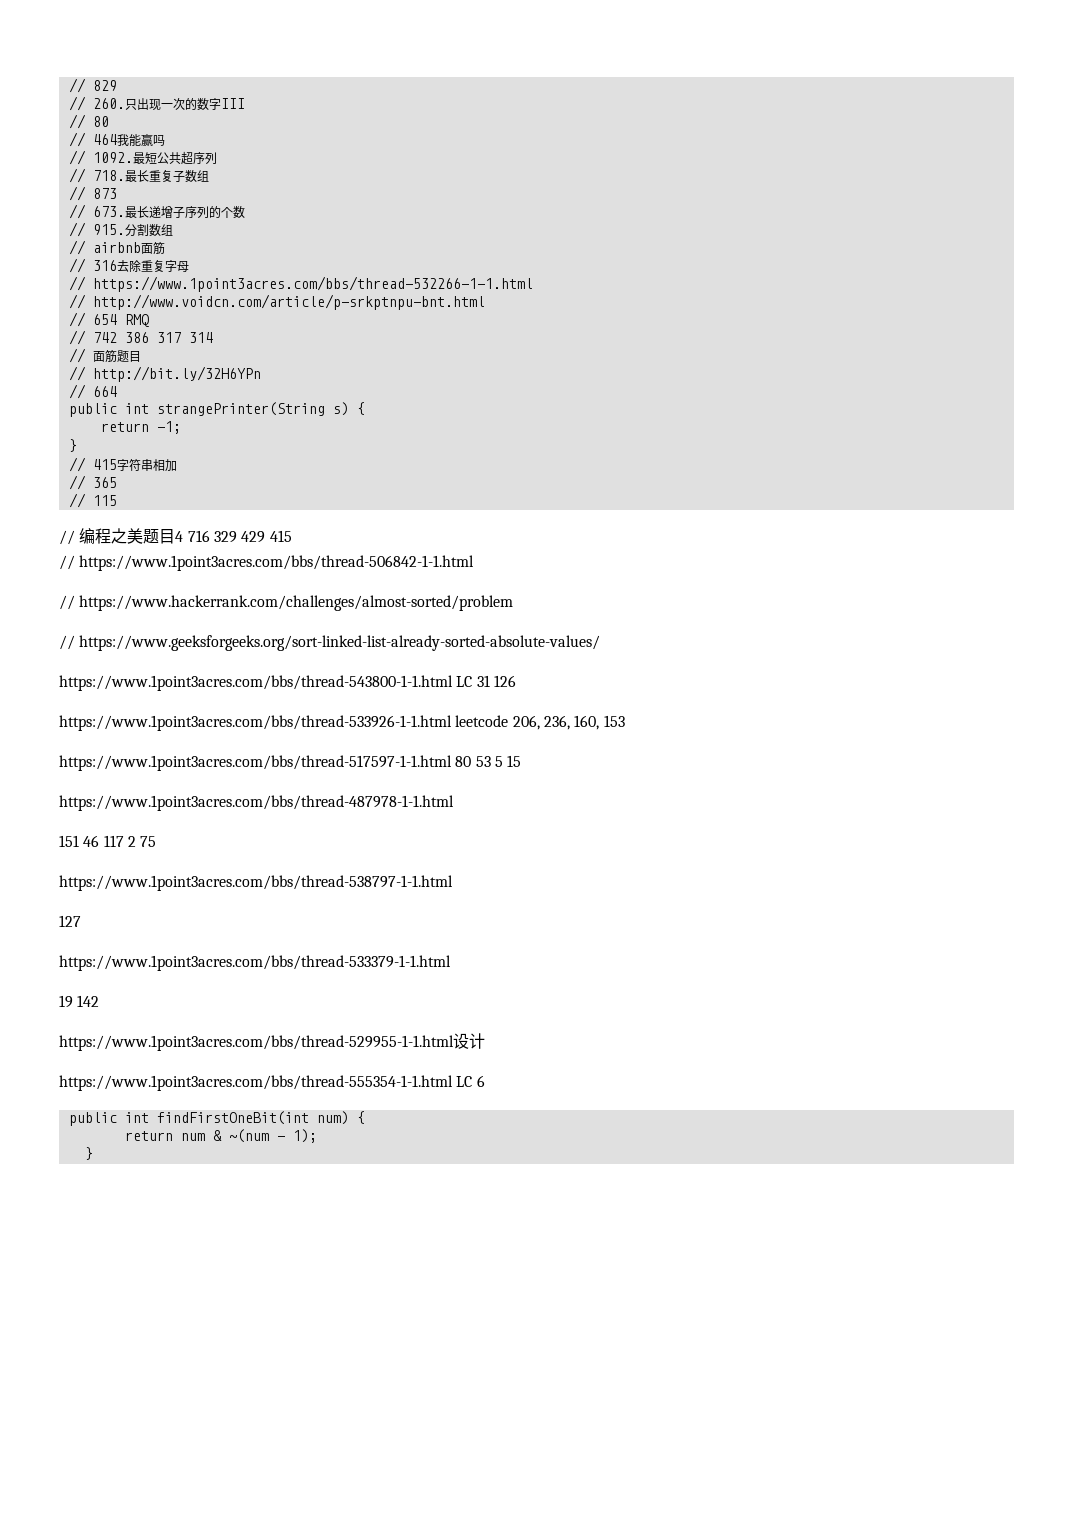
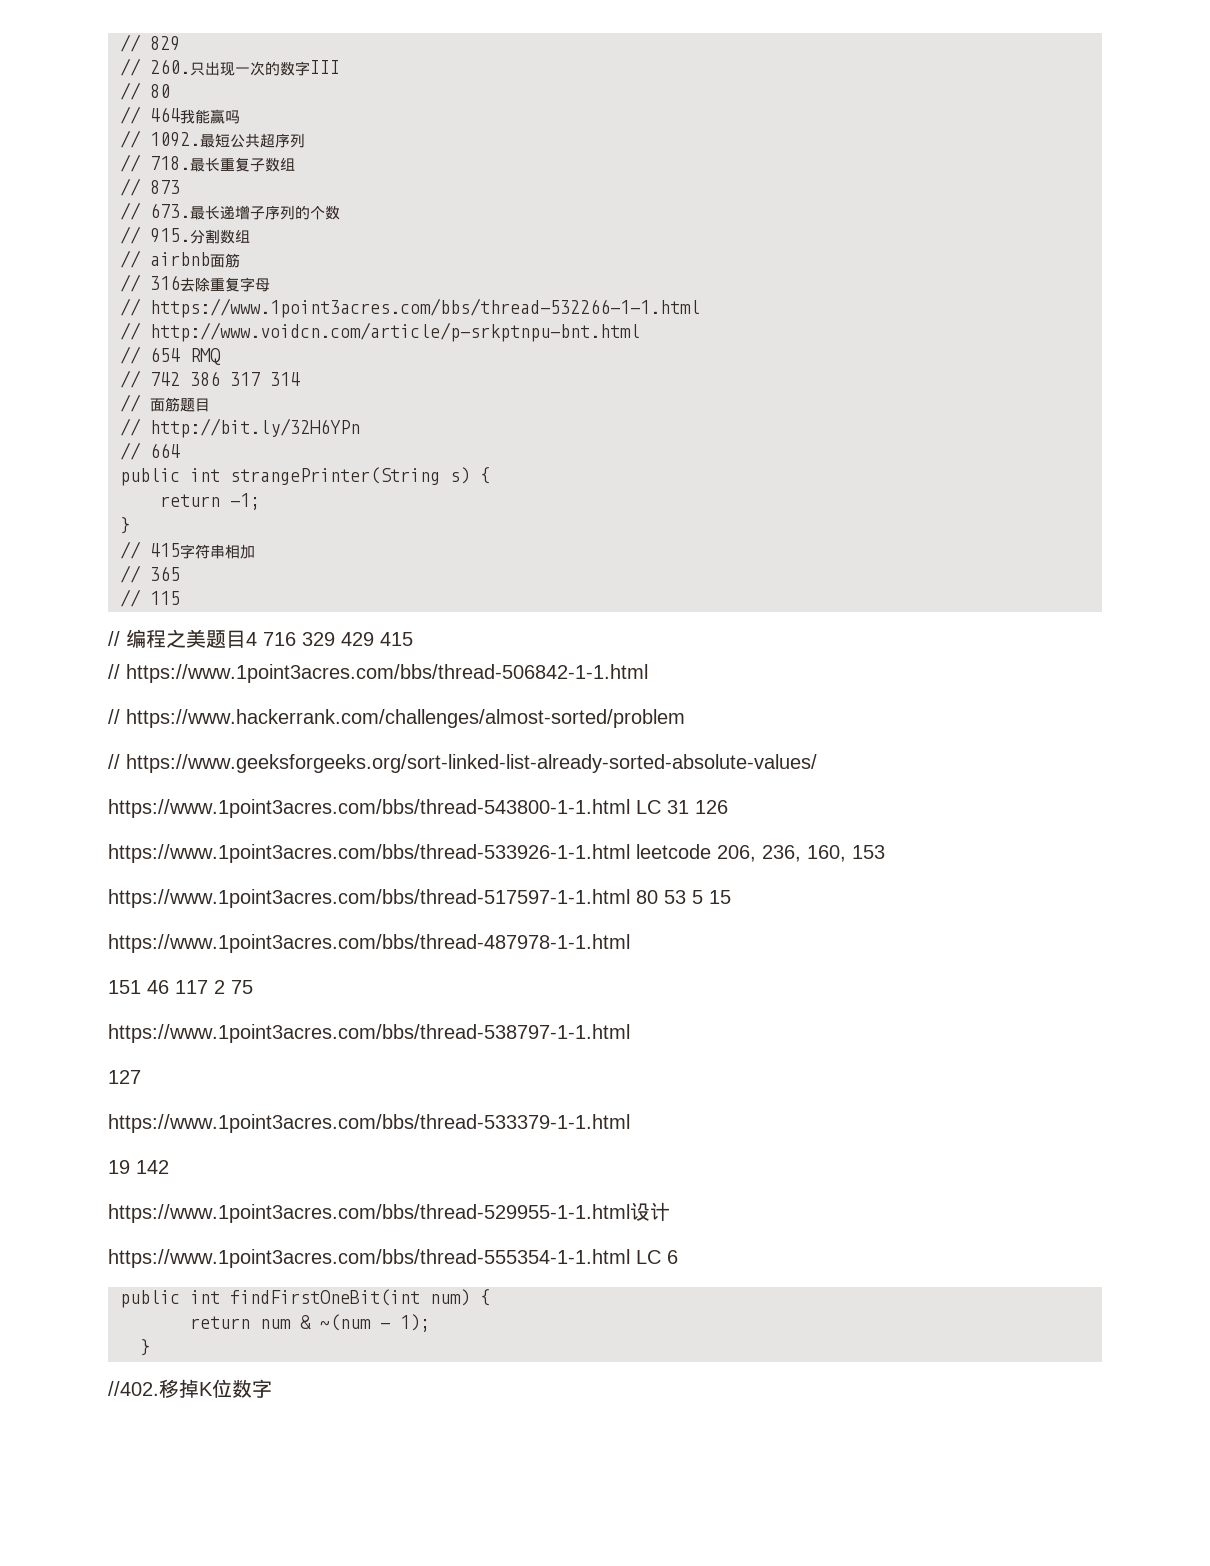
+ //402.移掉K位数字

